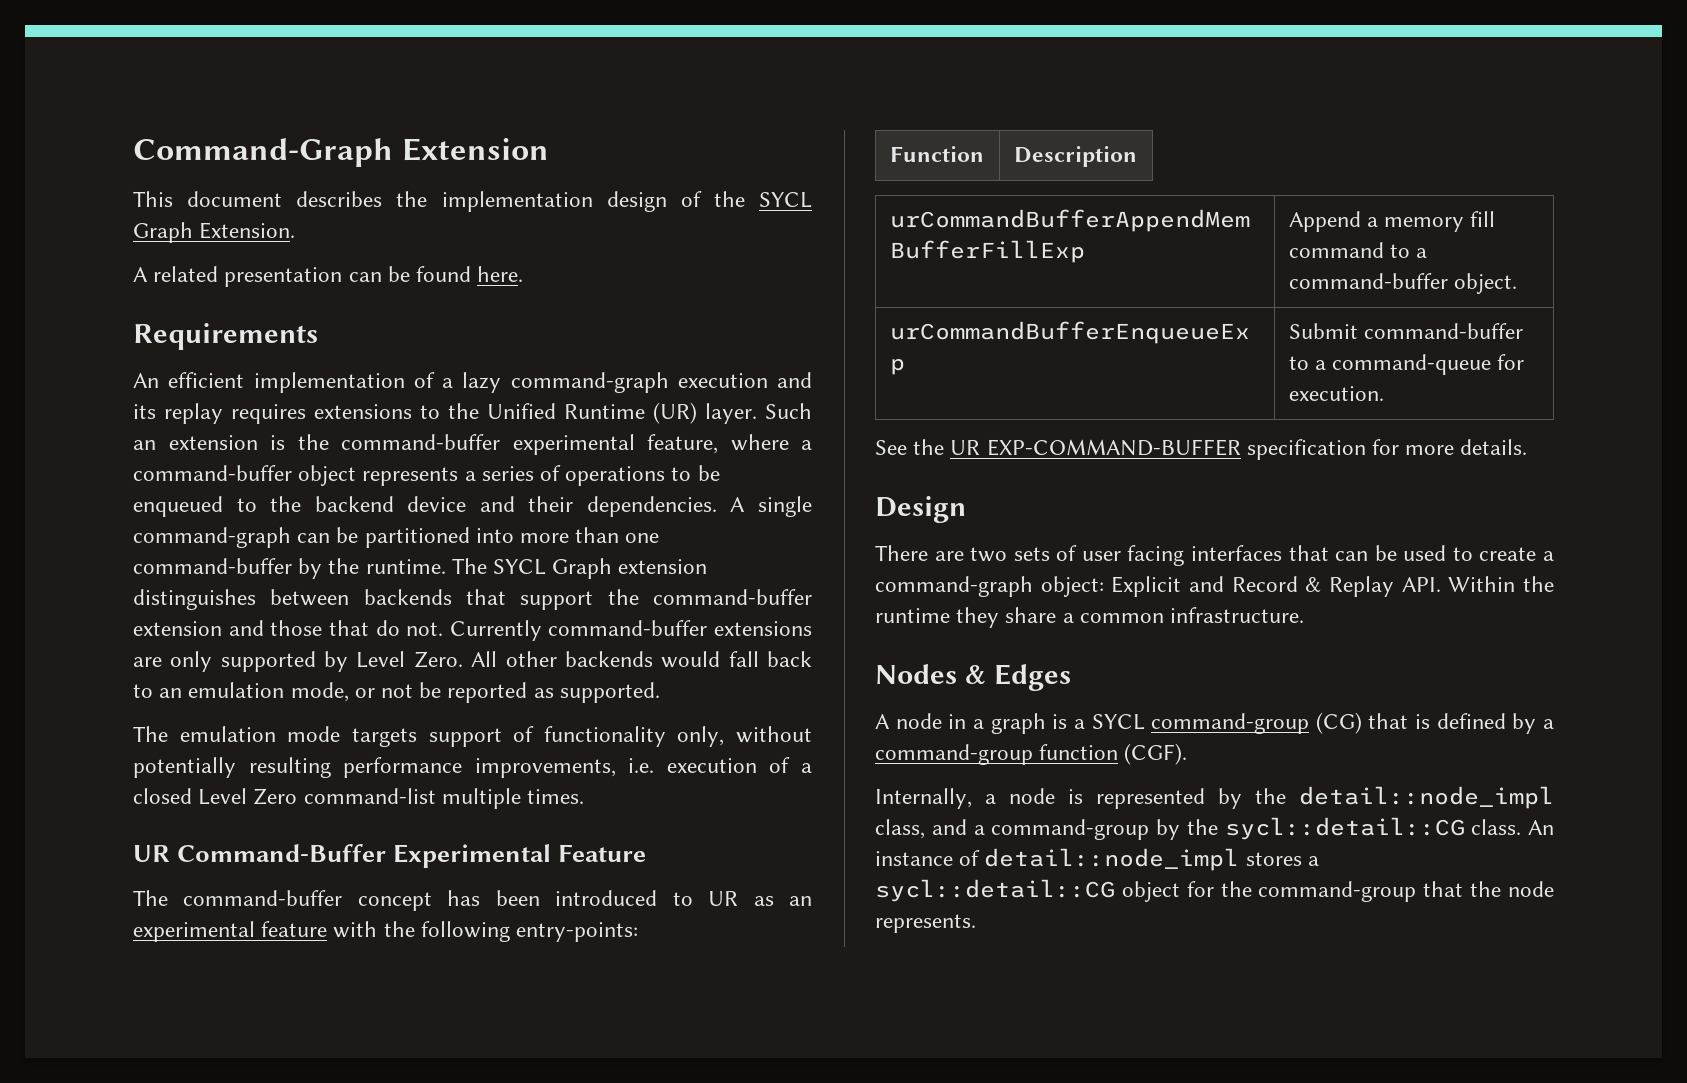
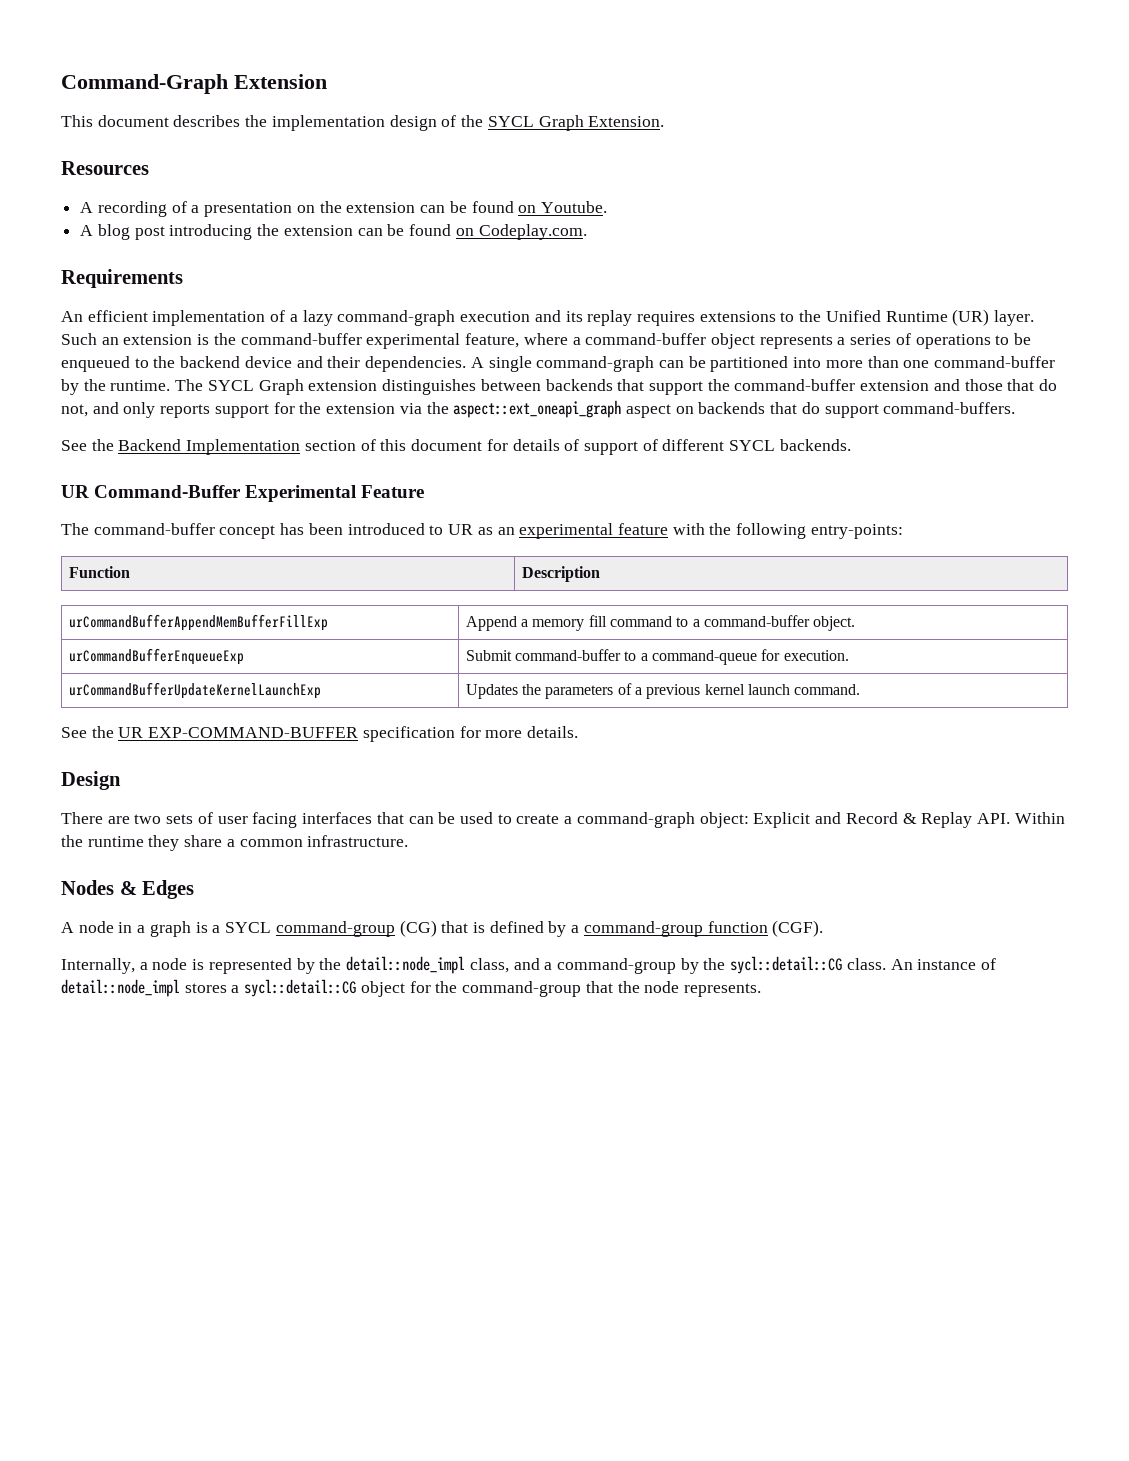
- A related presentation can be found here.
+ Resources
+ A recording of a presentation on the extension can be found on Youtube.
+ A blog post introducing the extension can be found on Codeplay.com.
- The SYCL Graph extension distinguishes between backends that support the command-buffer extension and those that do not. Currently command-buffer extensions are only supported by Level Zero. All other backends would fall back to an emulation mode, or not be reported as supported.
- The emulation mode targets support of functionality only, without potentially resulting performance improvements, i.e. execution of a closed Level Zero command-list multiple times.
+ The SYCL Graph extension distinguishes between backends that support the command-buffer extension and those that do not, and only reports support for the extension via the aspect::ext_oneapi_graph aspect on backends that do support command-buffers.
+ See the Backend Implementation section of this document for details of support of different SYCL backends.
+ urCommandBufferUpdateKernelLaunchExp | Updates the parameters of a previous kernel launch command.

